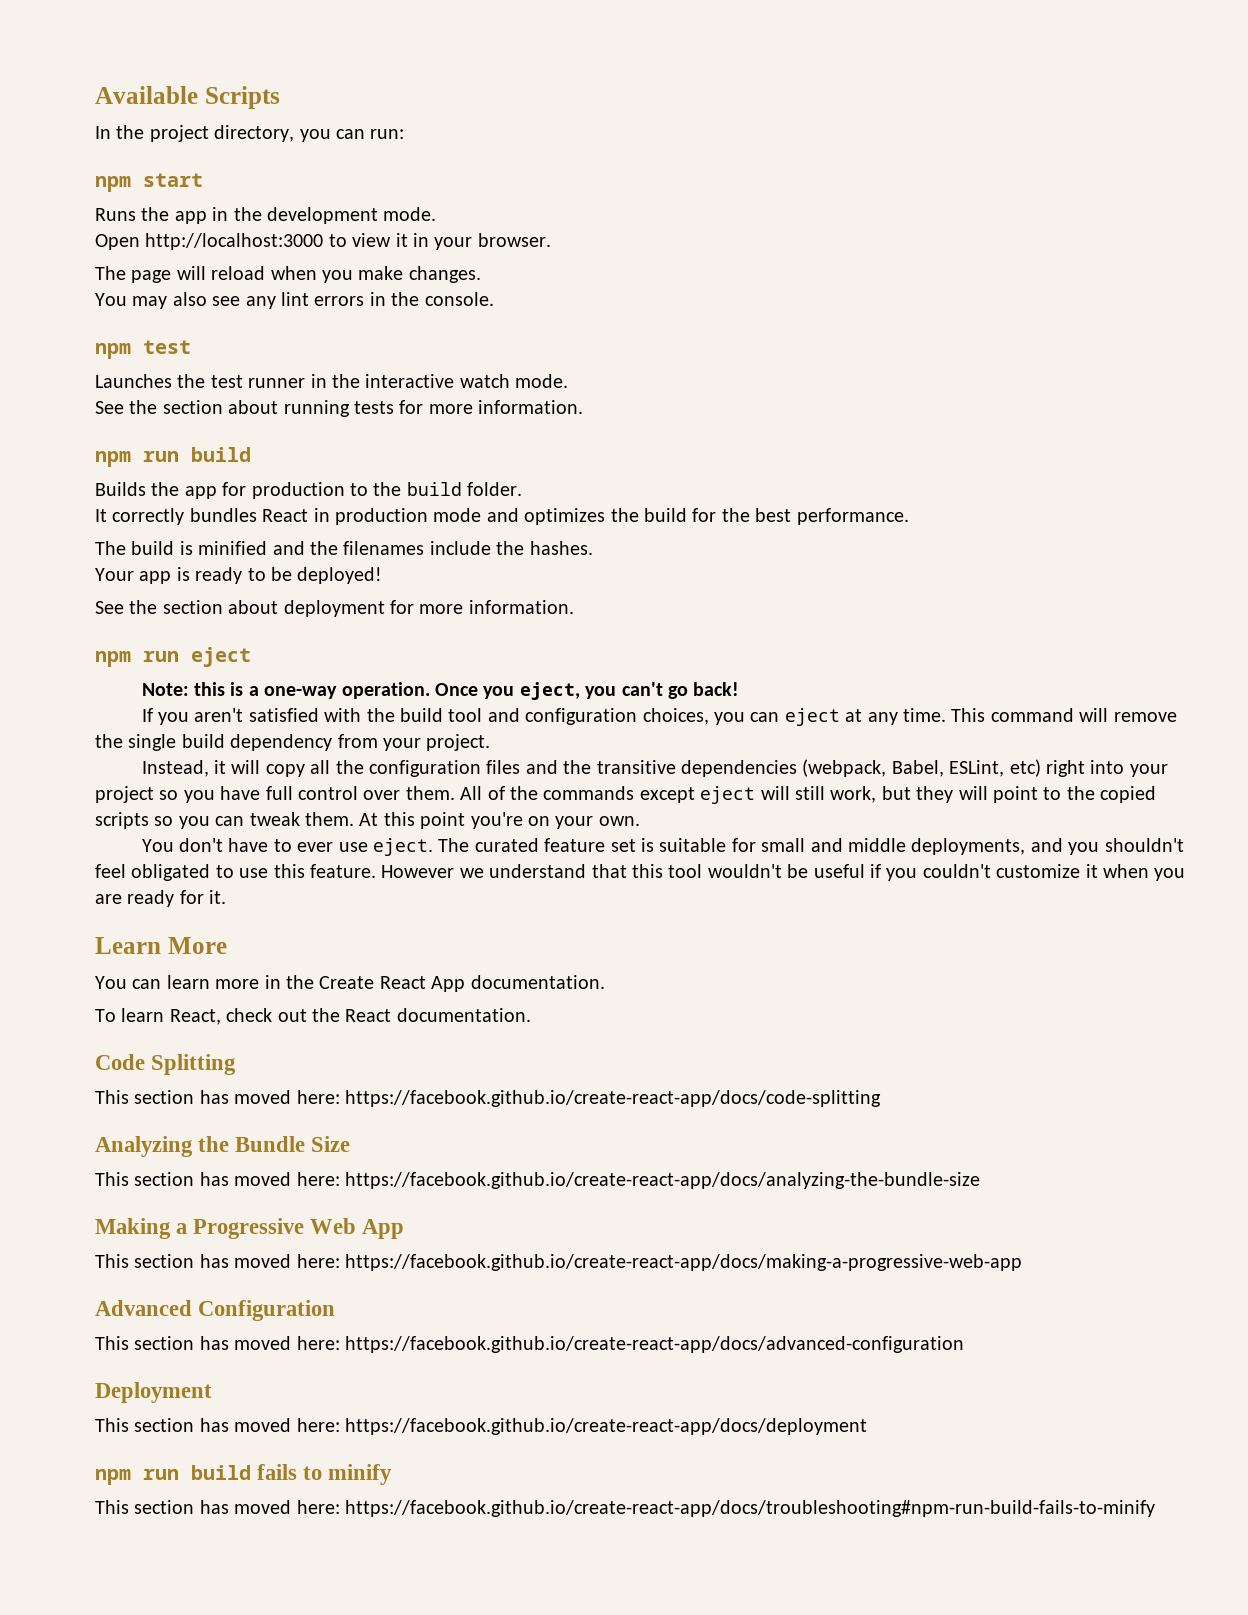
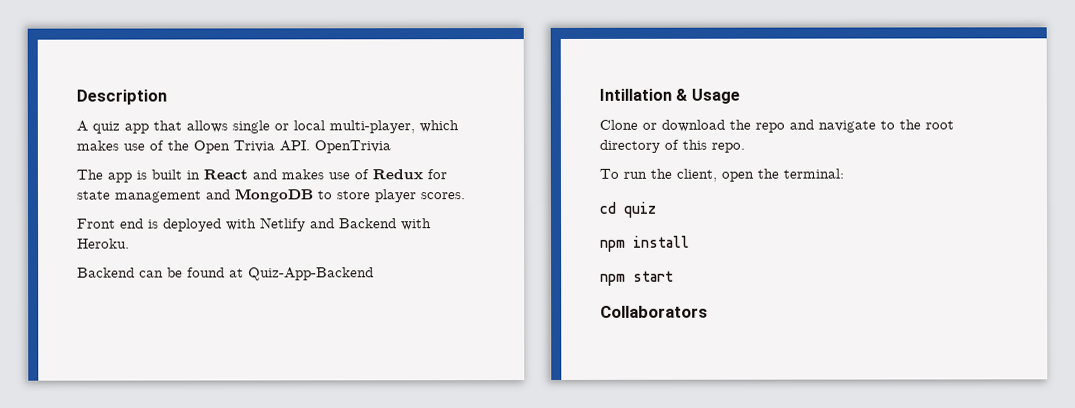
- Available Scripts
- In the project directory, you can run:
+ Description
+ A quiz app that allows single or local multi-player, which makes use of the Open Trivia API. OpenTrivia
+ The app is built in React and makes use of Redux for state management and MongoDB to store player scores.
+ Front end is deployed with Netlify and Backend with Heroku.
+ Backend can be found at Quiz-App-Backend
+ Intillation & Usage
+ Clone or download the repo and navigate to the root directory of this repo.
+ To run the client, open the terminal:
+ cd quiz
+ npm install
  npm start
- Runs the app in the development mode.
- Open http://localhost:3000 to view it in your browser.
- The page will reload when you make changes.
- You may also see any lint errors in the console.
- npm test
- Launches the test runner in the interactive watch mode.
- See the section about running tests for more information.
- npm run build
- Builds the app for production to the build folder.
- It correctly bundles React in production mode and optimizes the build for the best performance.
- The build is minified and the filenames include the hashes.
- Your app is ready to be deployed!
- See the section about deployment for more information.
- npm run eject
- Note: this is a one-way operation. Once you eject, you can't go back!
- If you aren't satisfied with the build tool and configuration choices, you can eject at any time. This command will remove the single build dependency from your project.
- Instead, it will copy all the configuration files and the transitive dependencies (webpack, Babel, ESLint, etc) right into your project so you have full control over them. All of the commands except eject will still work, but they will point to the copied scripts so you can tweak them. At this point you're on your own.
- You don't have to ever use eject. The curated feature set is suitable for small and middle deployments, and you shouldn't feel obligated to use this feature. However we understand that this tool wouldn't be useful if you couldn't customize it when you are ready for it.
- Learn More
- You can learn more in the Create React App documentation.
- To learn React, check out the React documentation.
- Code Splitting
- This section has moved here: https://facebook.github.io/create-react-app/docs/code-splitting
- Analyzing the Bundle Size
- This section has moved here: https://facebook.github.io/create-react-app/docs/analyzing-the-bundle-size
- Making a Progressive Web App
- This section has moved here: https://facebook.github.io/create-react-app/docs/making-a-progressive-web-app
- Advanced Configuration
- This section has moved here: https://facebook.github.io/create-react-app/docs/advanced-configuration
- Deployment
- This section has moved here: https://facebook.github.io/create-react-app/docs/deployment
- npm run build fails to minify
- This section has moved here: https://facebook.github.io/create-react-app/docs/troubleshooting#npm-run-build-fails-to-minify
+ Collaborators

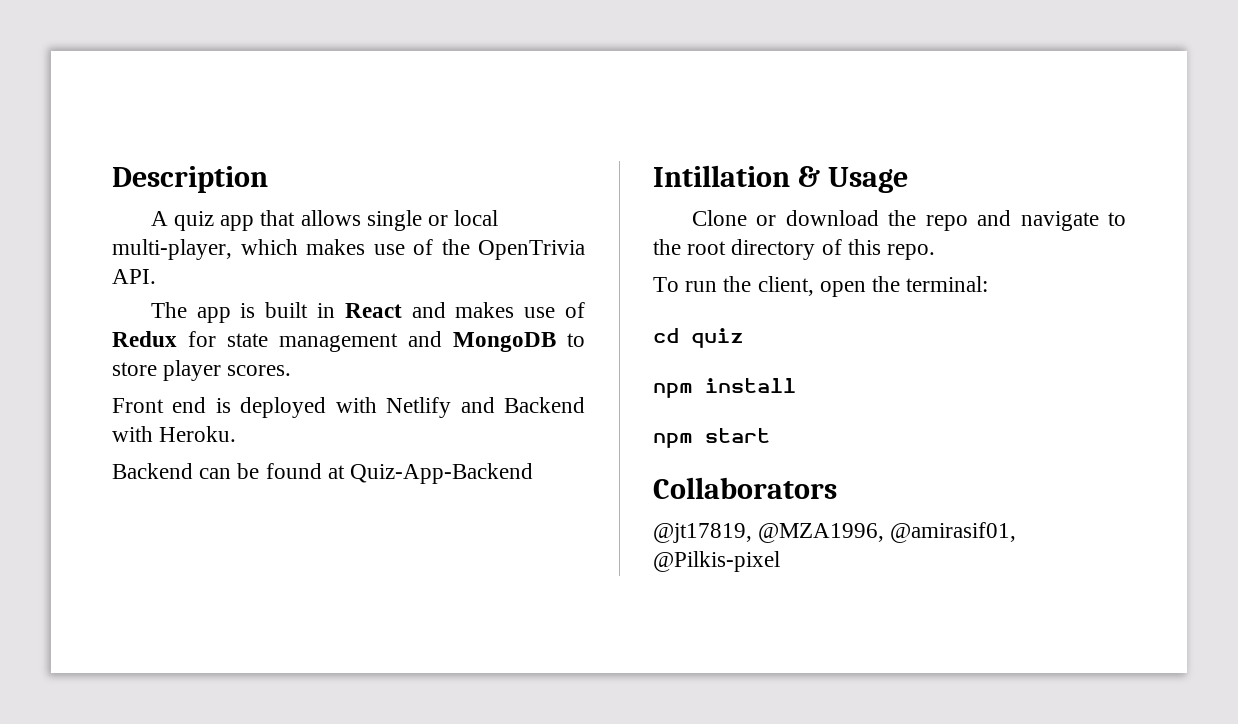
- A quiz app that allows single or local multi-player, which makes use of the Open Trivia API. OpenTrivia
+ A quiz app that allows single or local multi-player, which makes use of the OpenTrivia API.
+ @jt17819, @MZA1996, @amirasif01, @Pilkis-pixel

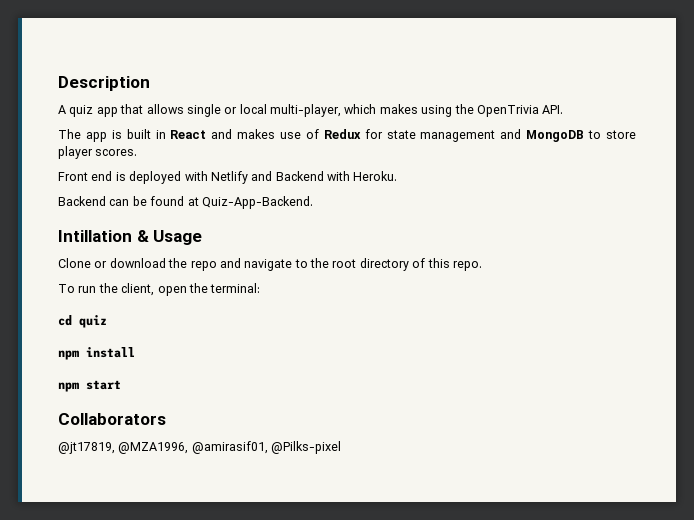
- A quiz app that allows single or local multi-player, which makes use of the OpenTrivia API.
+ A quiz app that allows single or local multi-player, which makes using the OpenTrivia API.
- Backend can be found at Quiz-App-Backend
+ Backend can be found at Quiz-App-Backend.
- @jt17819, @MZA1996, @amirasif01, @Pilkis-pixel
+ @jt17819, @MZA1996, @amirasif01, @Pilks-pixel

